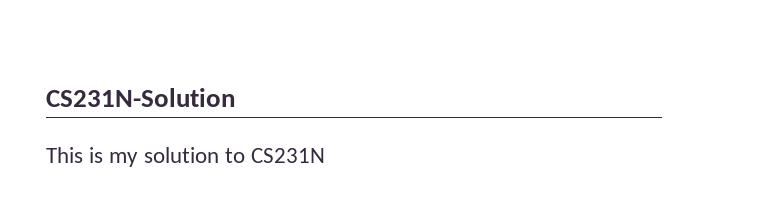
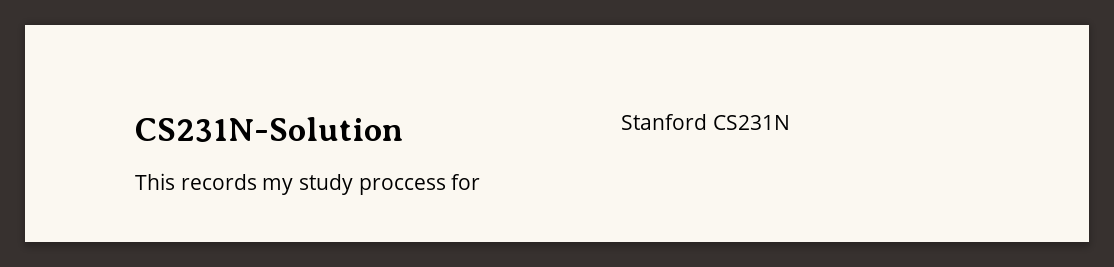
- This is my solution to CS231N
+ This records my study proccess for Stanford CS231N

